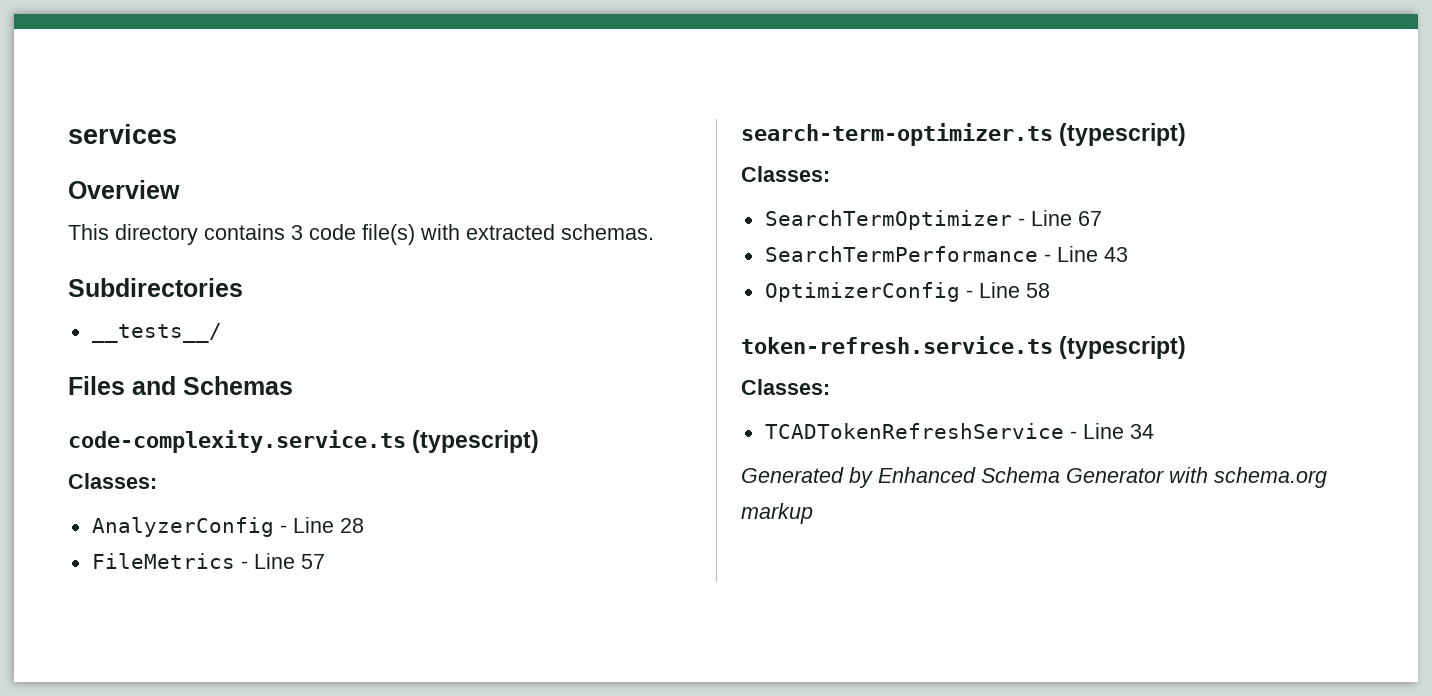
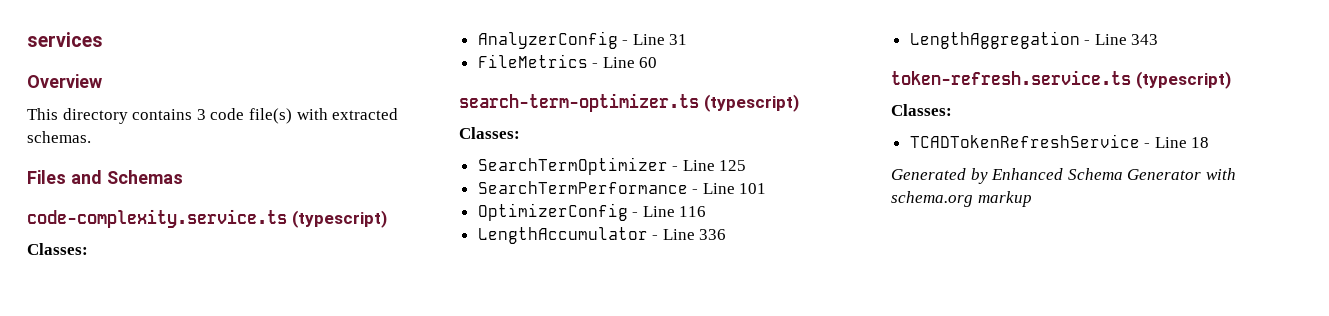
- Subdirectories
- __tests__/
- AnalyzerConfig - Line 28
+ AnalyzerConfig - Line 31
- FileMetrics - Line 57
+ FileMetrics - Line 60
- SearchTermOptimizer - Line 67
+ SearchTermOptimizer - Line 125
- SearchTermPerformance - Line 43
+ SearchTermPerformance - Line 101
- OptimizerConfig - Line 58
+ OptimizerConfig - Line 116
+ LengthAccumulator - Line 336
+ LengthAggregation - Line 343
- TCADTokenRefreshService - Line 34
+ TCADTokenRefreshService - Line 18

